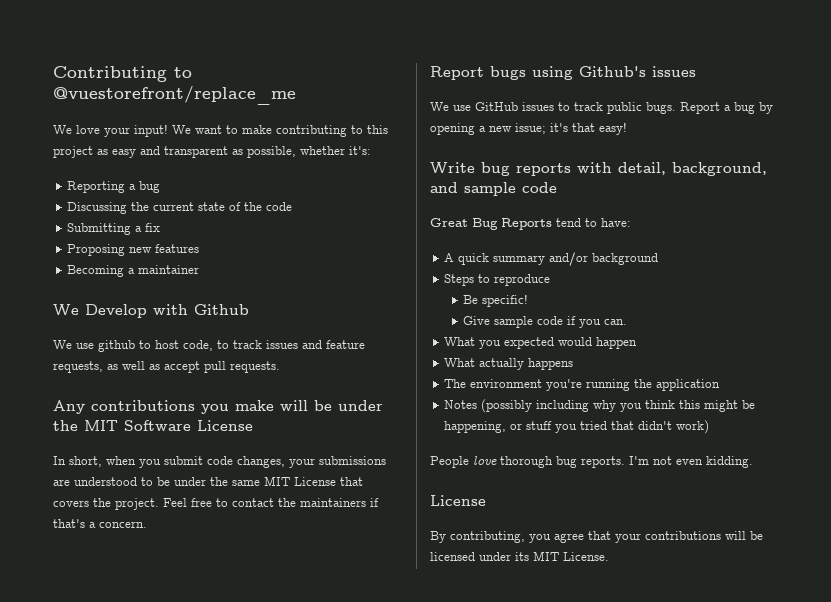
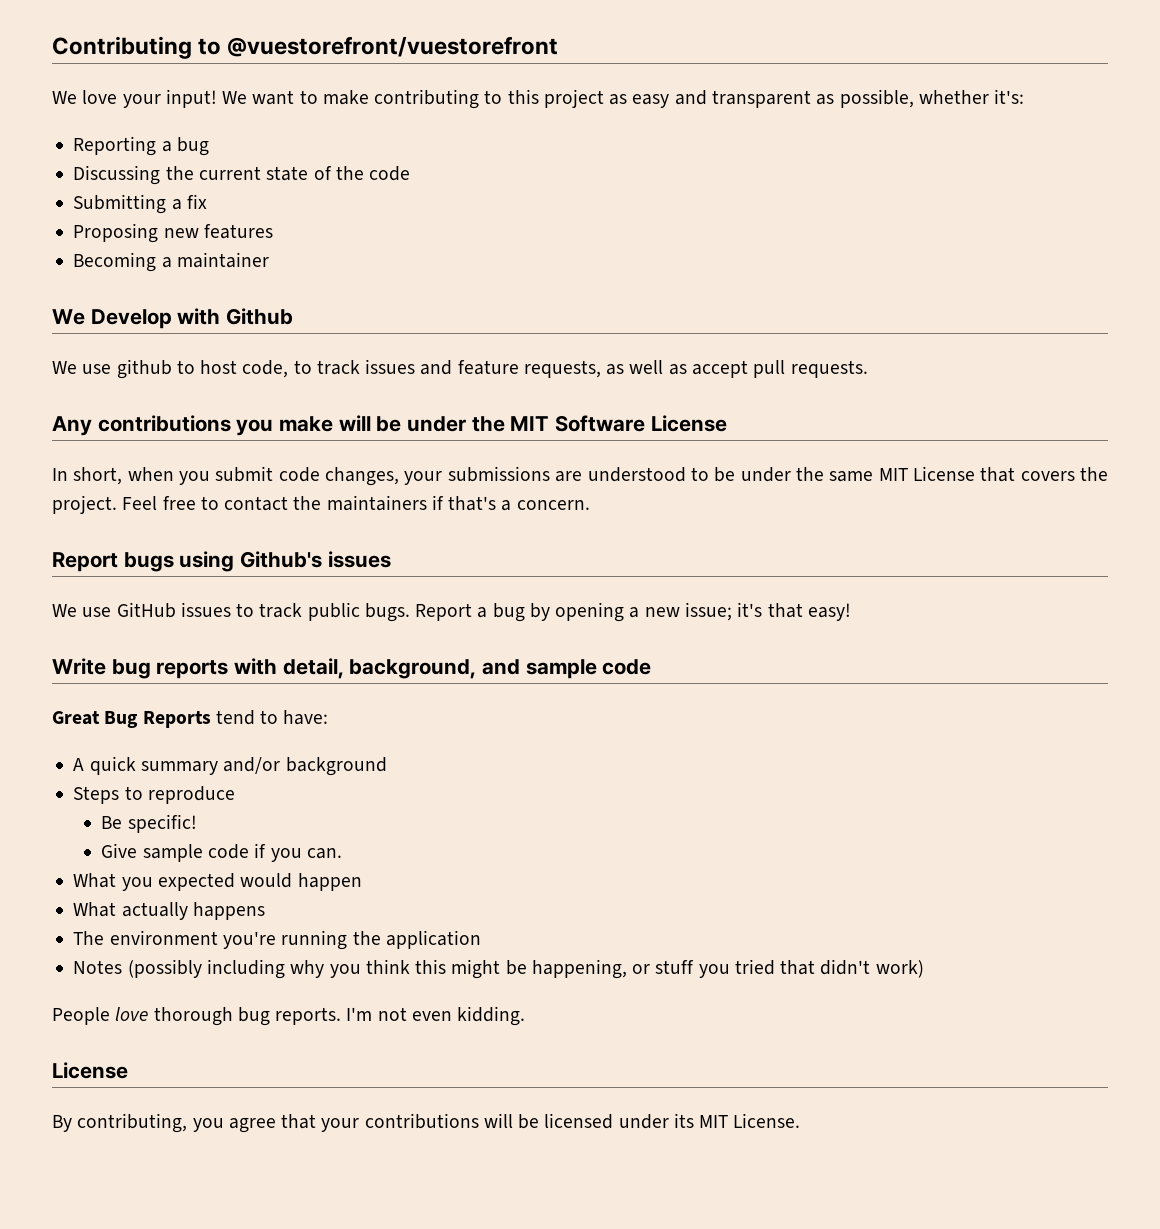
- Contributing to @vuestorefront/replace_me
+ Contributing to @vuestorefront/vuestorefront

